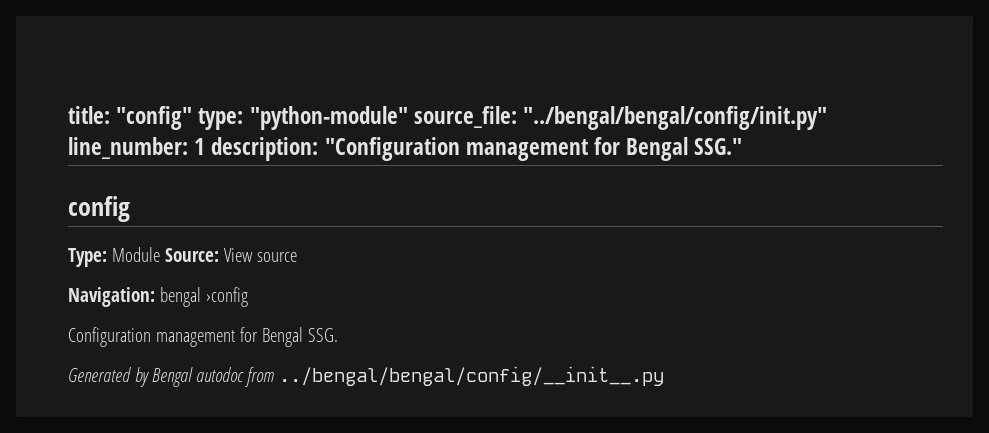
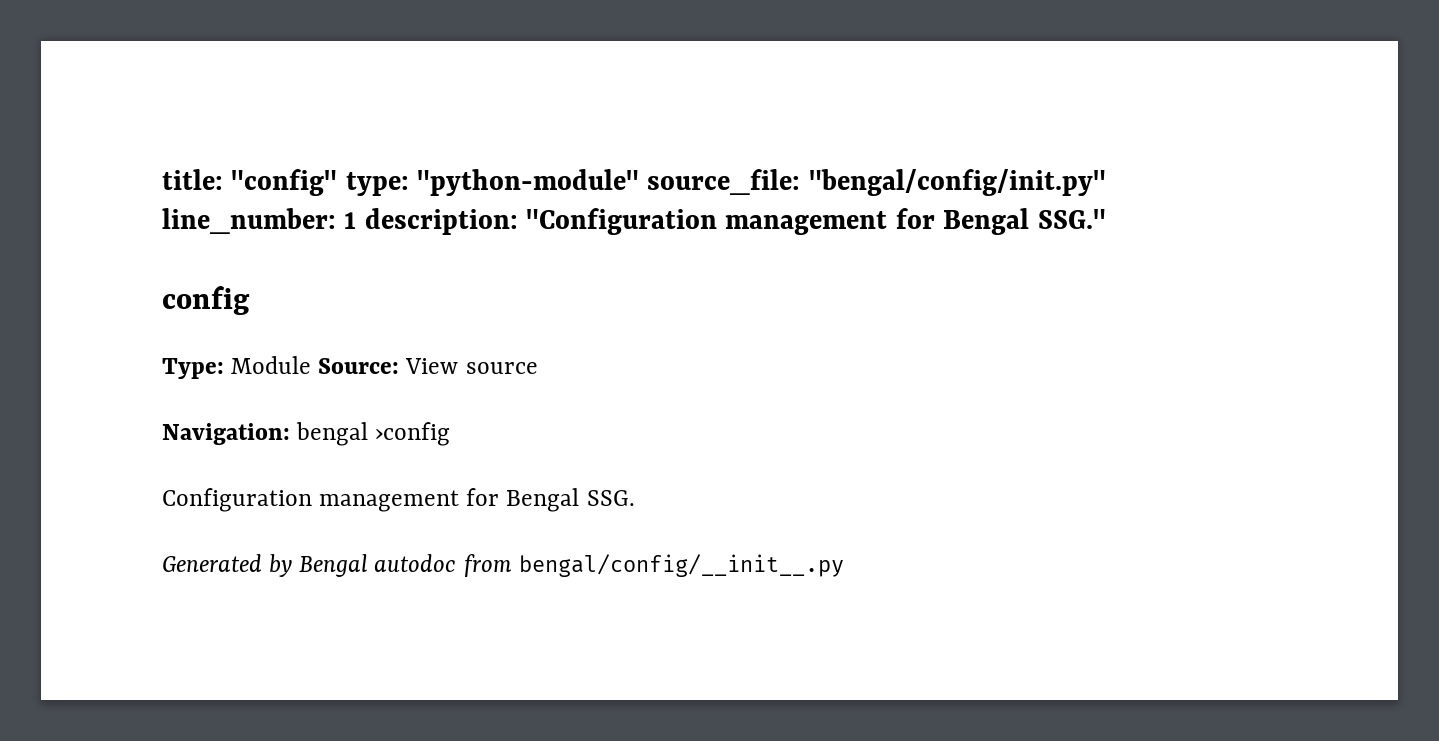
- title: "config" type: "python-module" source_file: "../bengal/bengal/config/init.py" line_number: 1 description: "Configuration management for Bengal SSG."
+ title: "config" type: "python-module" source_file: "bengal/config/init.py" line_number: 1 description: "Configuration management for Bengal SSG."
- Generated by Bengal autodoc from ../bengal/bengal/config/__init__.py
+ Generated by Bengal autodoc from bengal/config/__init__.py

